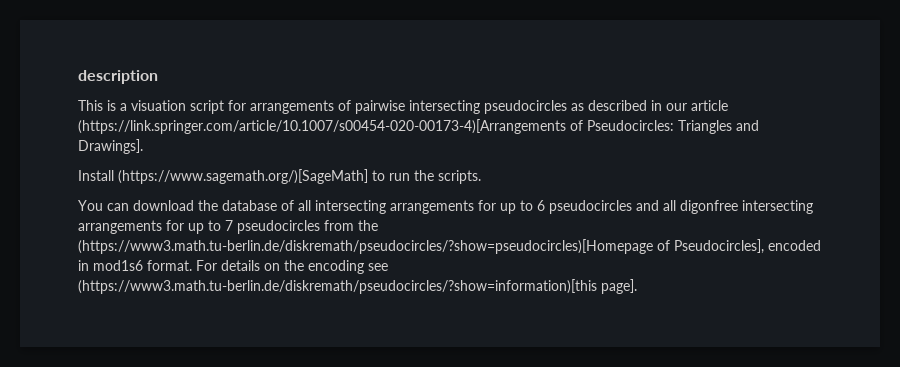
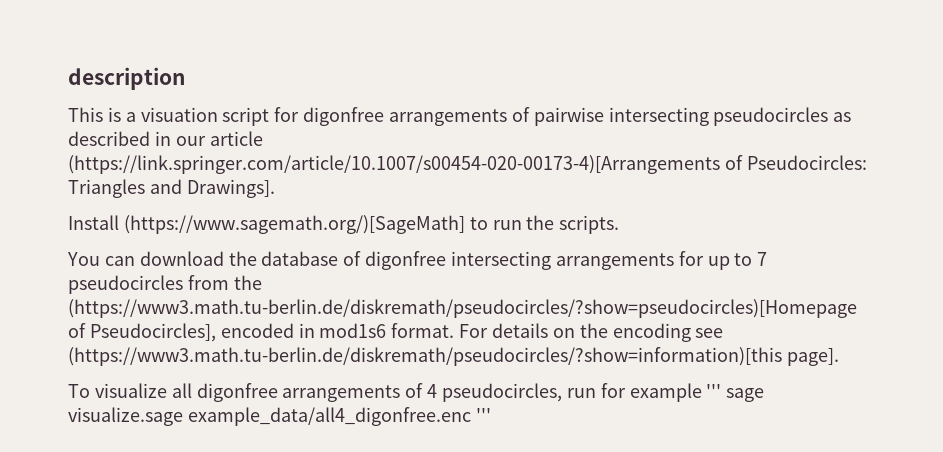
- This is a visuation script for arrangements of pairwise intersecting pseudocircles as described in our article (https://link.springer.com/article/10.1007/s00454-020-00173-4)[Arrangements of Pseudocircles: Triangles and Drawings].
+ This is a visuation script for digonfree arrangements of pairwise intersecting pseudocircles as described in our article (https://link.springer.com/article/10.1007/s00454-020-00173-4)[Arrangements of Pseudocircles: Triangles and Drawings].
- You can download the database of all intersecting arrangements for up to 6 pseudocircles and all digonfree intersecting arrangements for up to 7 pseudocircles from the (https://www3.math.tu-berlin.de/diskremath/pseudocircles/?show=pseudocircles)[Homepage of Pseudocircles], encoded in mod1s6 format.
+ You can download the database of digonfree intersecting arrangements for up to 7 pseudocircles from the (https://www3.math.tu-berlin.de/diskremath/pseudocircles/?show=pseudocircles)[Homepage of Pseudocircles], encoded in mod1s6 format.
+ To visualize all digonfree arrangements of 4 pseudocircles, run for example ''' sage visualize.sage example_data/all4_digonfree.enc '''

